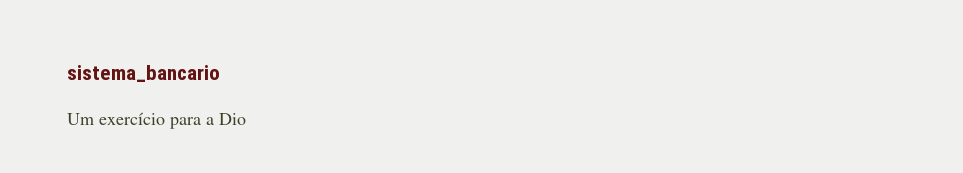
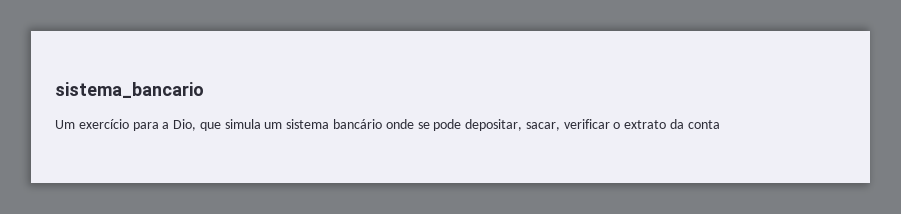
- Um exercício para a Dio
+ Um exercício para a Dio, que simula um sistema bancário onde se pode depositar, sacar, verificar o extrato da conta

